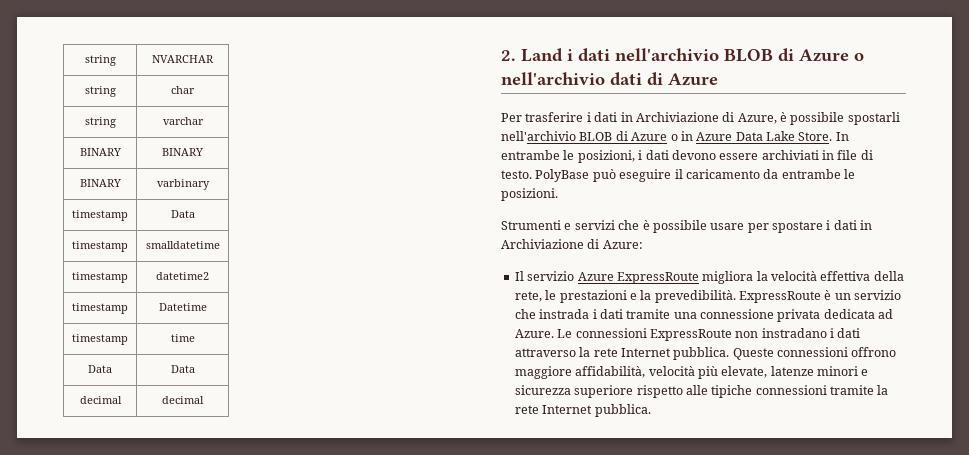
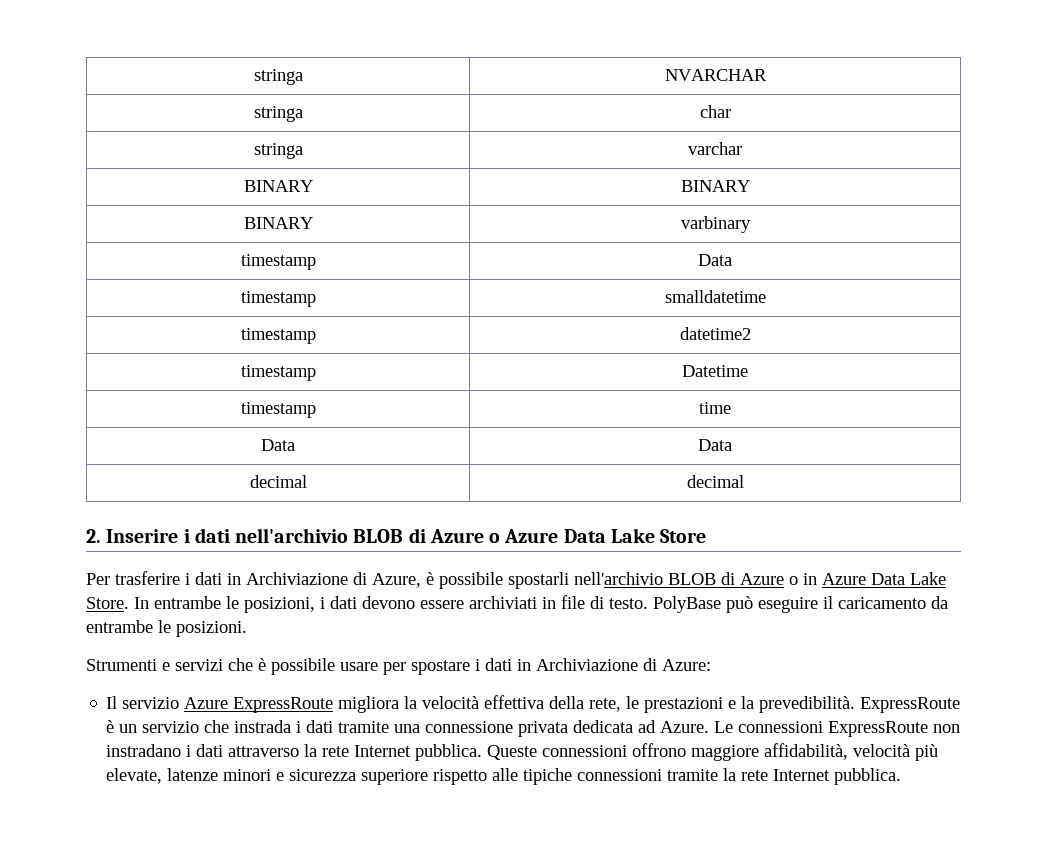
- string | NVARCHAR
+ stringa | NVARCHAR
- string | char
+ stringa | char
- string | varchar
+ stringa | varchar
- 2. Land i dati nell'archivio BLOB di Azure o nell'archivio dati di Azure
+ 2. Inserire i dati nell'archivio BLOB di Azure o Azure Data Lake Store

